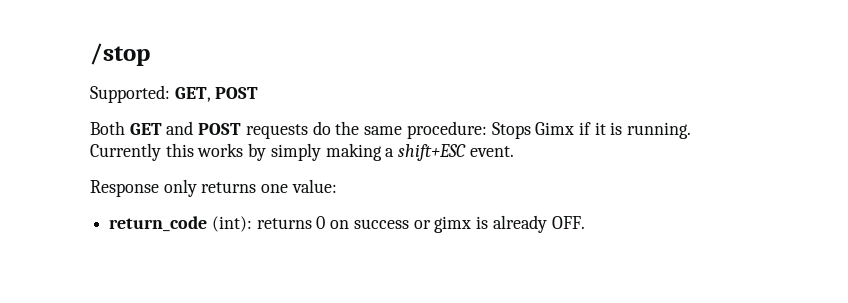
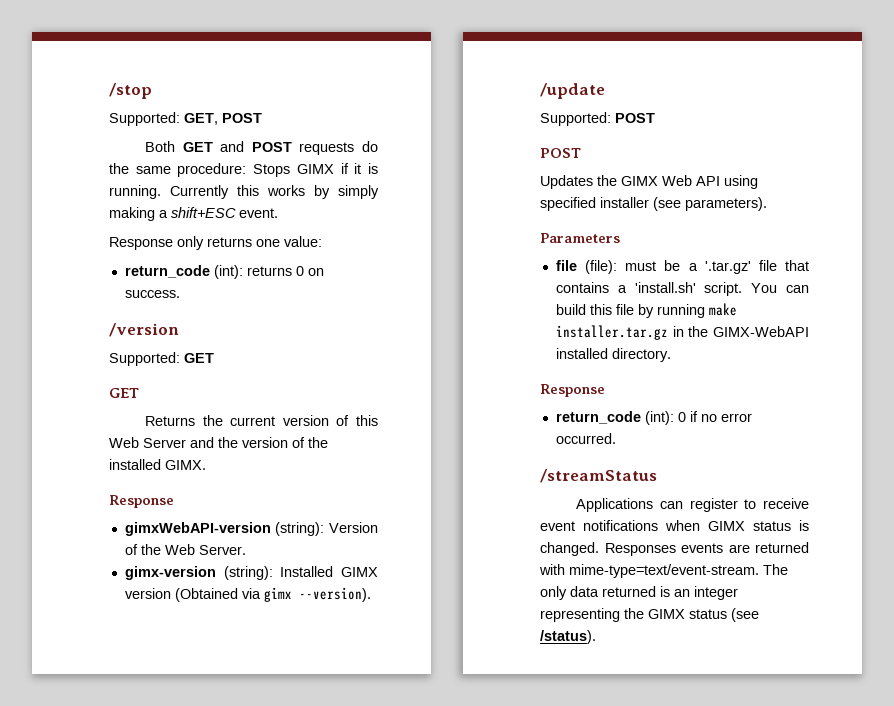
- Both GET and POST requests do the same procedure: Stops Gimx if it is running.
+ Both GET and POST requests do the same procedure: Stops GIMX if it is running.
- return_code (int): returns 0 on success or gimx is already OFF.
+ return_code (int): returns 0 on success.
+ /version
+ Supported: GET
+ GET
+ Returns the current version of this Web Server and the version of the installed GIMX.
+ Response
+ gimxWebAPI-version (string): Version of the Web Server.
+ gimx-version (string): Installed GIMX version (Obtained via gimx --version).
+ /update
+ Supported: POST
+ POST
+ Updates the GIMX Web API using specified installer (see parameters).
+ Parameters
+ file (file): must be a '.tar.gz' file that contains a 'install.sh' script. You can build this file by running make installer.tar.gz in the GIMX-WebAPI installed directory.
+ Response
+ return_code (int): 0 if no error occurred.
+ /streamStatus
+ Applications can register to receive event notifications when GIMX status is changed. Responses events are returned with mime-type=text/event-stream. The only data returned is an integer representing the GIMX status (see /status).

